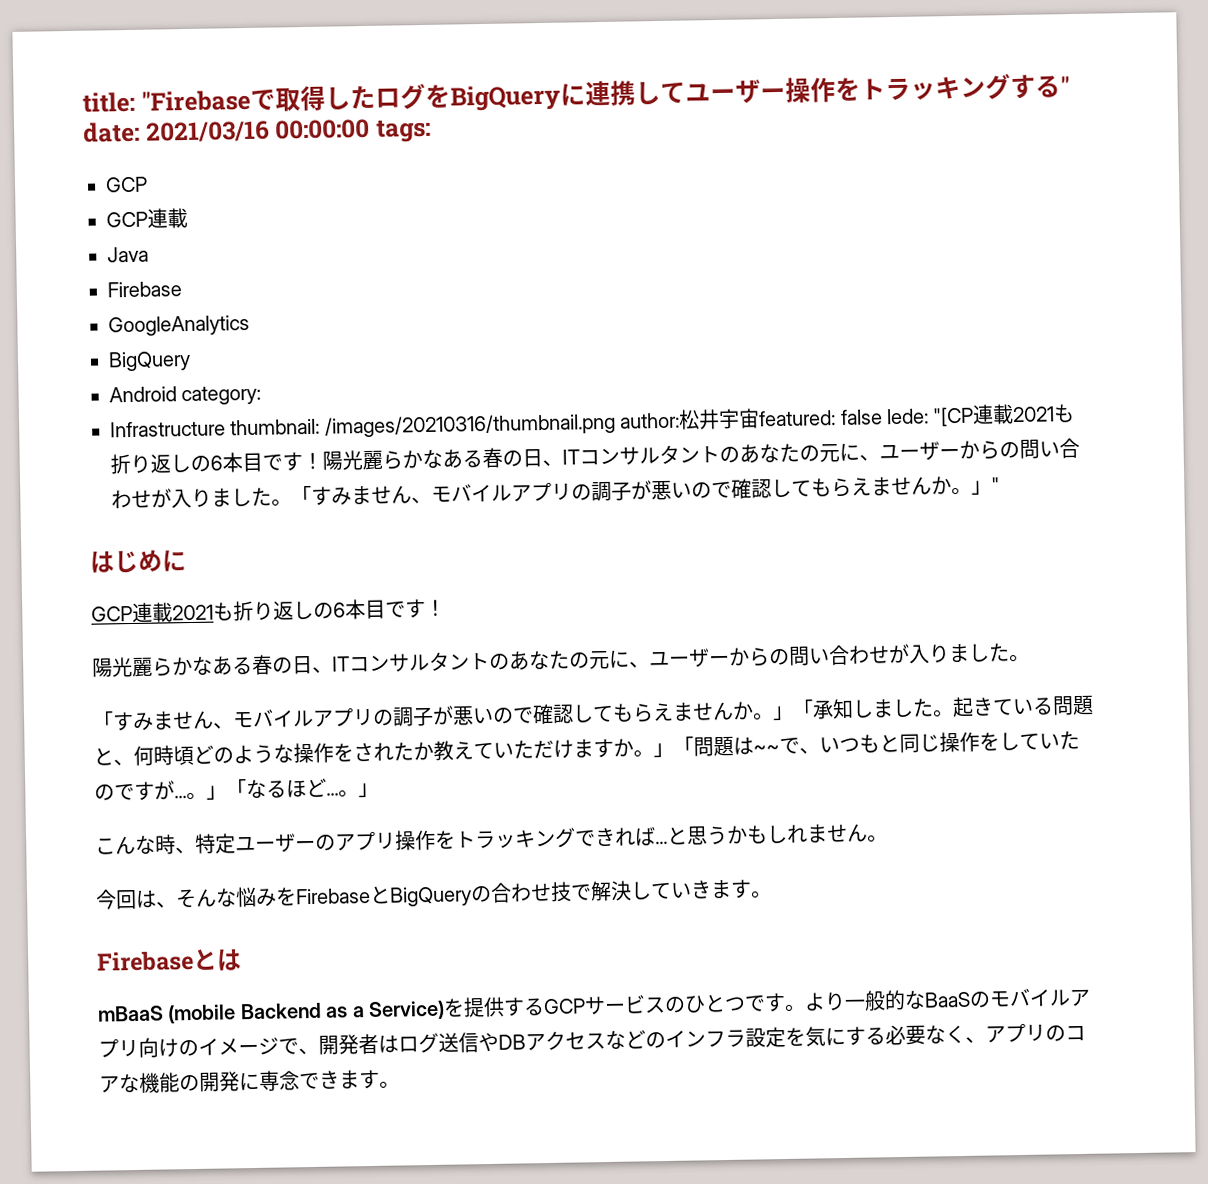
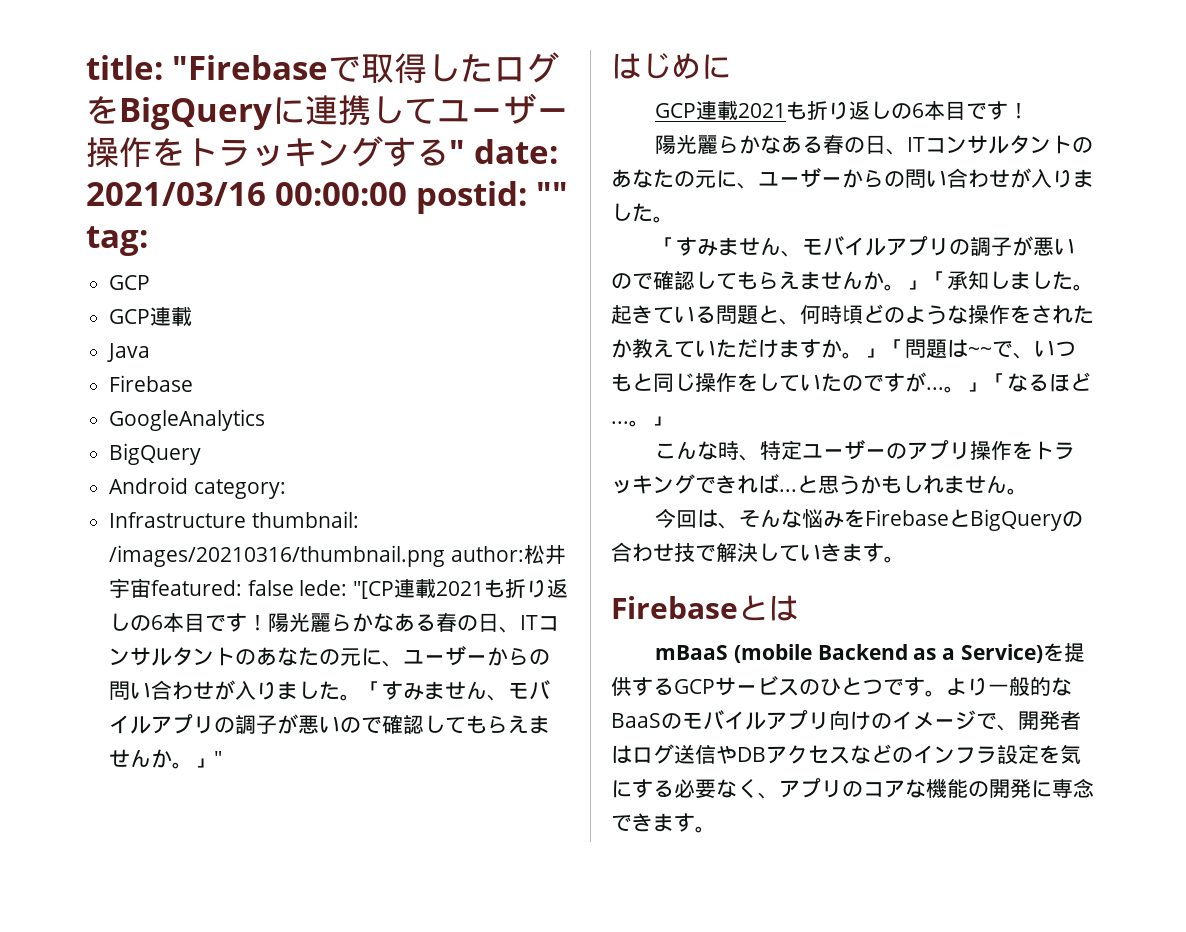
- title: "Firebaseで取得したログをBigQueryに連携してユーザー操作をトラッキングする" date: 2021/03/16 00:00:00 tags:
+ title: "Firebaseで取得したログをBigQueryに連携してユーザー操作をトラッキングする" date: 2021/03/16 00:00:00 postid: "" tag:

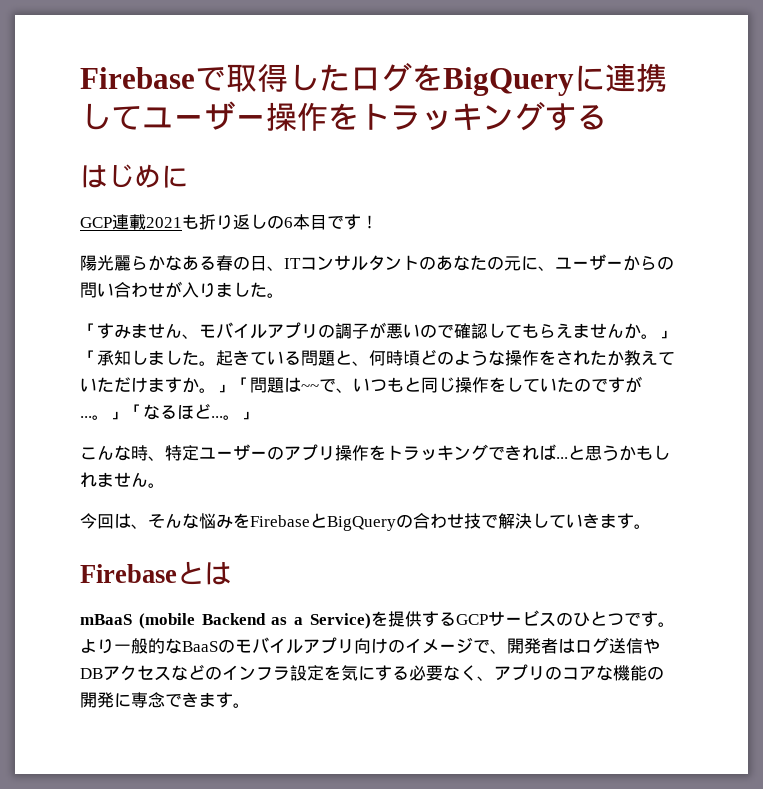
- title: "Firebaseで取得したログをBigQueryに連携してユーザー操作をトラッキングする" date: 2021/03/16 00:00:00 postid: "" tag:
- GCP
- GCP連載
- Java
- Firebase
- GoogleAnalytics
- BigQuery
- Android category:
- Infrastructure thumbnail: /images/20210316/thumbnail.png author:松井宇宙featured: false lede: "[CP連載2021も折り返しの6本目です！陽光麗らかなある春の日、ITコンサルタントのあなたの元に、ユーザーからの問い合わせが入りました。「すみません、モバイルアプリの調子が悪いので確認してもらえませんか。」"
+ Firebaseで取得したログをBigQueryに連携してユーザー操作をトラッキングする

